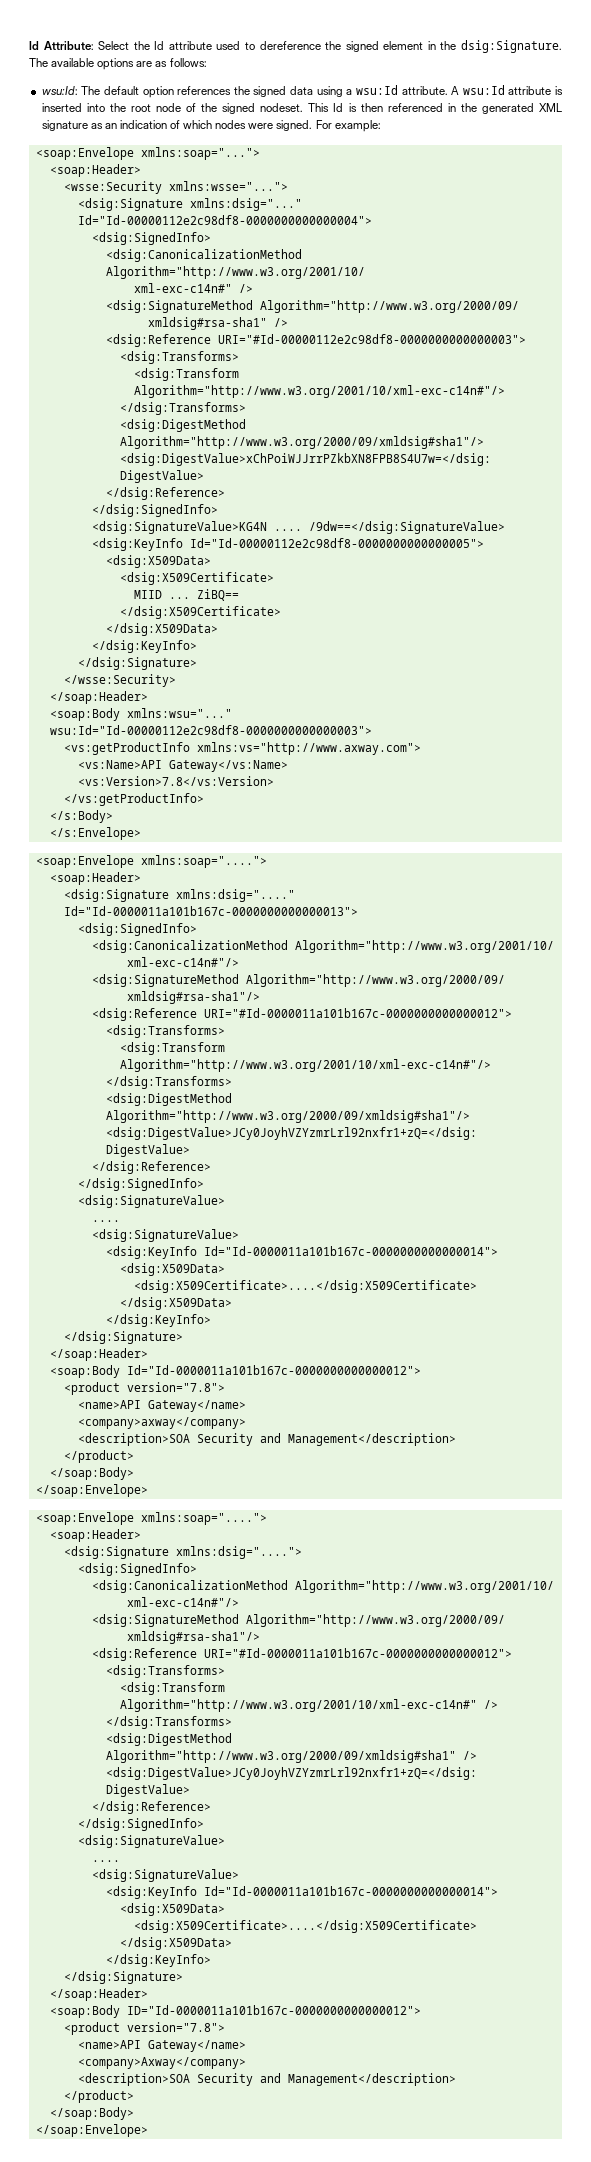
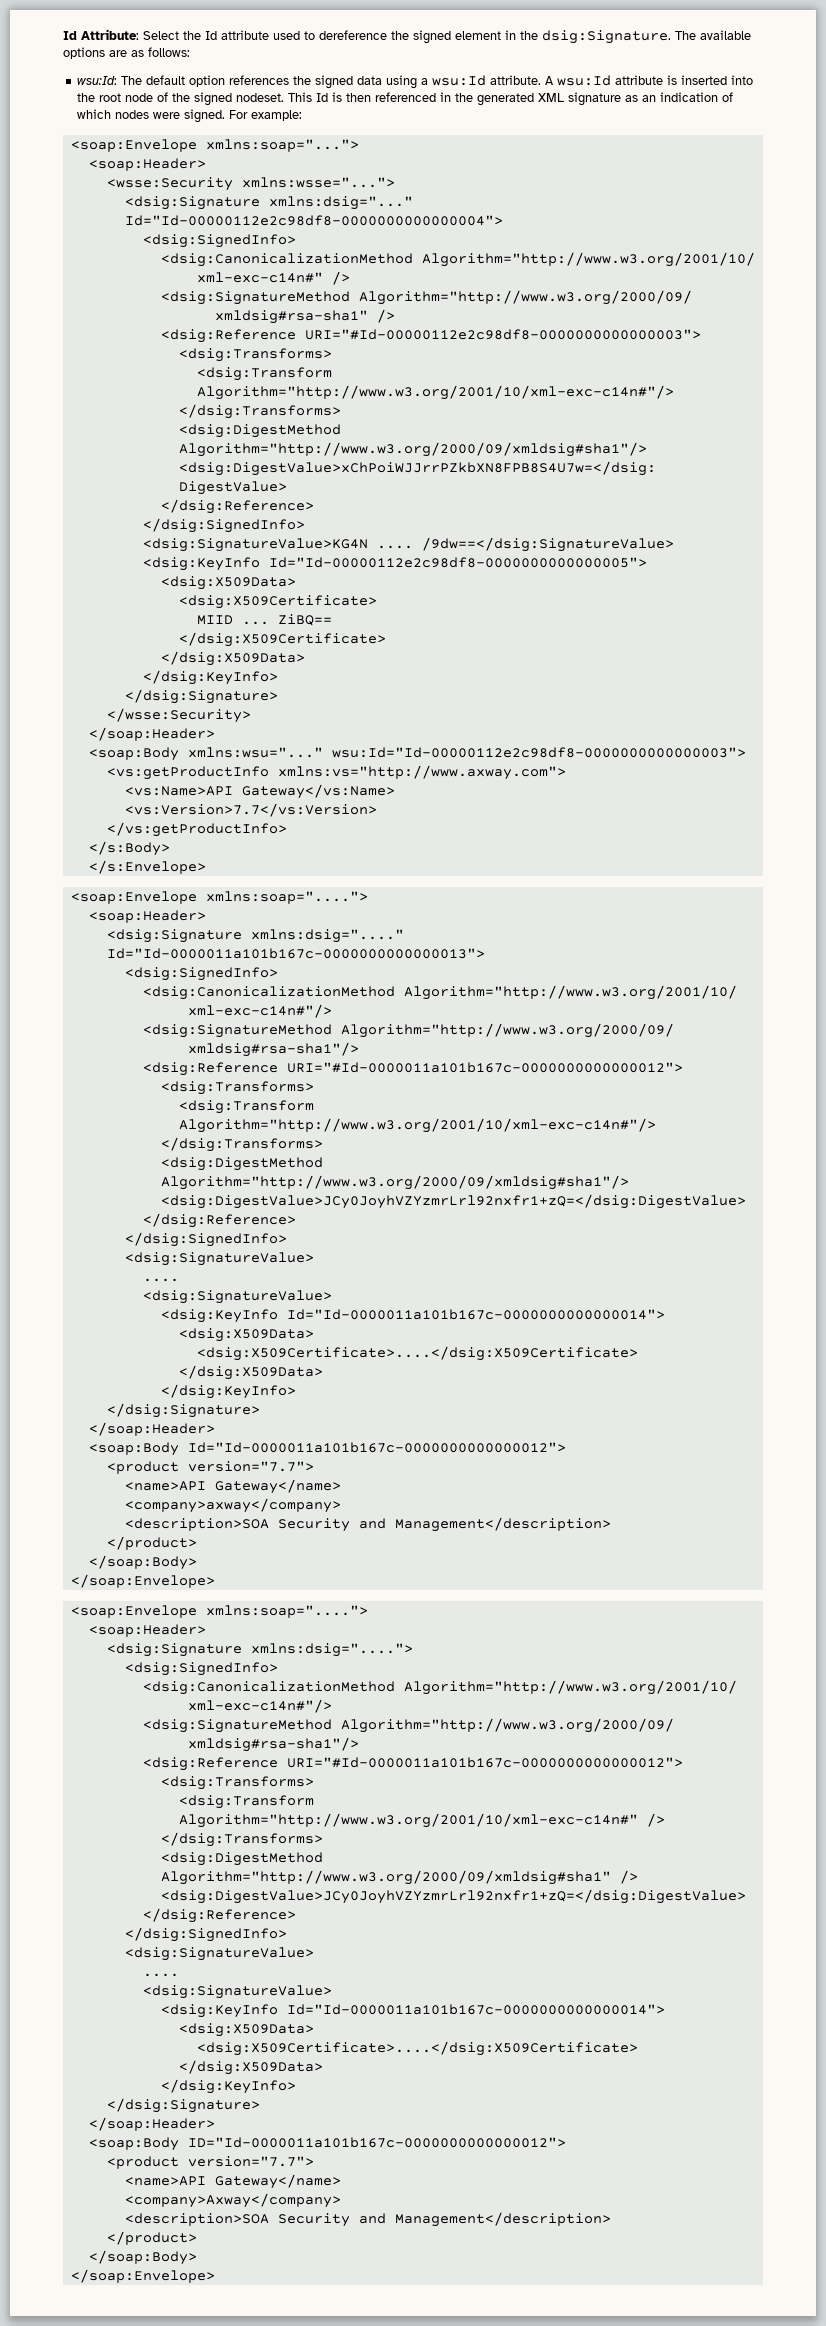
- <vs:Version>7.8</vs:Version>
+ <vs:Version>7.7</vs:Version>
  <soap:Body Id="Id-0000011a101b167c-0000000000000012">
- <product version="7.8">
+ <product version="7.7">
  <soap:Body ID="Id-0000011a101b167c-0000000000000012">
- <product version="7.8">
+ <product version="7.7">

